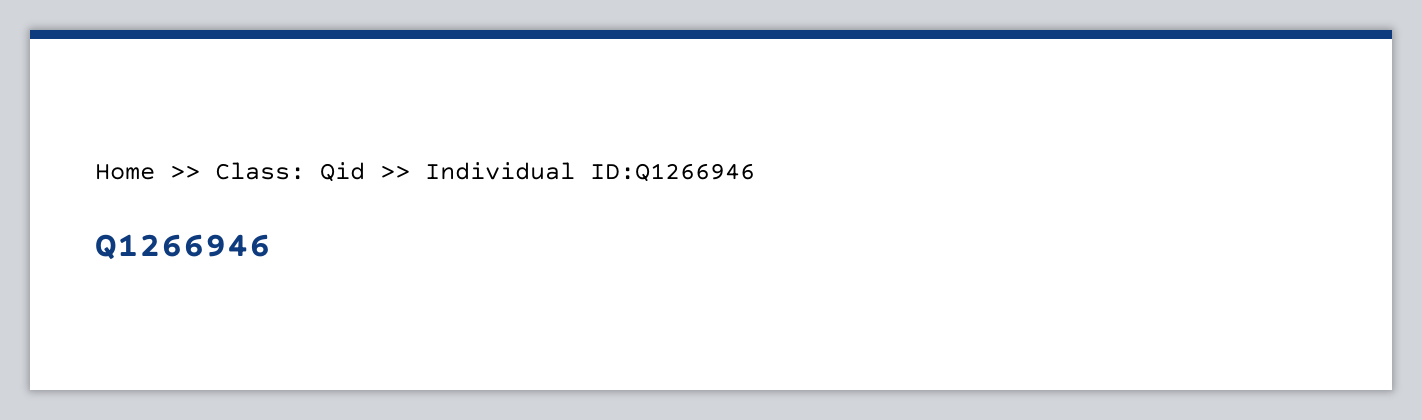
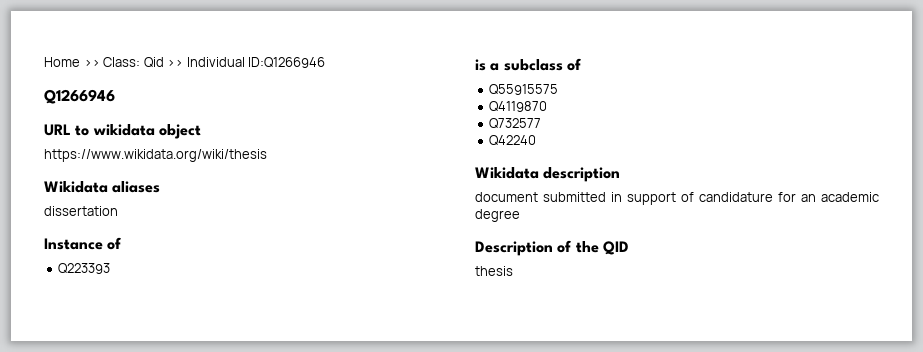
+ URL to wikidata object
+ https://www.wikidata.org/wiki/thesis
+ Wikidata aliases
+ dissertation
+ Instance of
+ Q223393
+ is a subclass of
+ Q55915575
+ Q4119870
+ Q732577
+ Q42240
+ Wikidata description
+ document submitted in support of candidature for an academic degree
+ Description of the QID
+ thesis

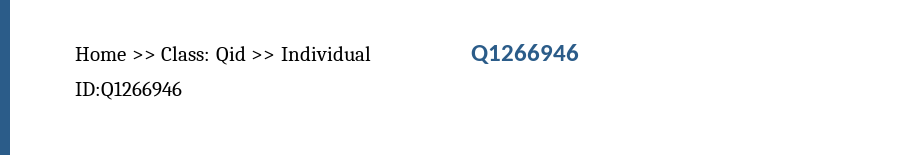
- URL to wikidata object
- https://www.wikidata.org/wiki/thesis
- Wikidata aliases
- dissertation
- Instance of
- Q223393
- is a subclass of
- Q55915575
- Q4119870
- Q732577
- Q42240
- Wikidata description
- document submitted in support of candidature for an academic degree
- Description of the QID
- thesis

